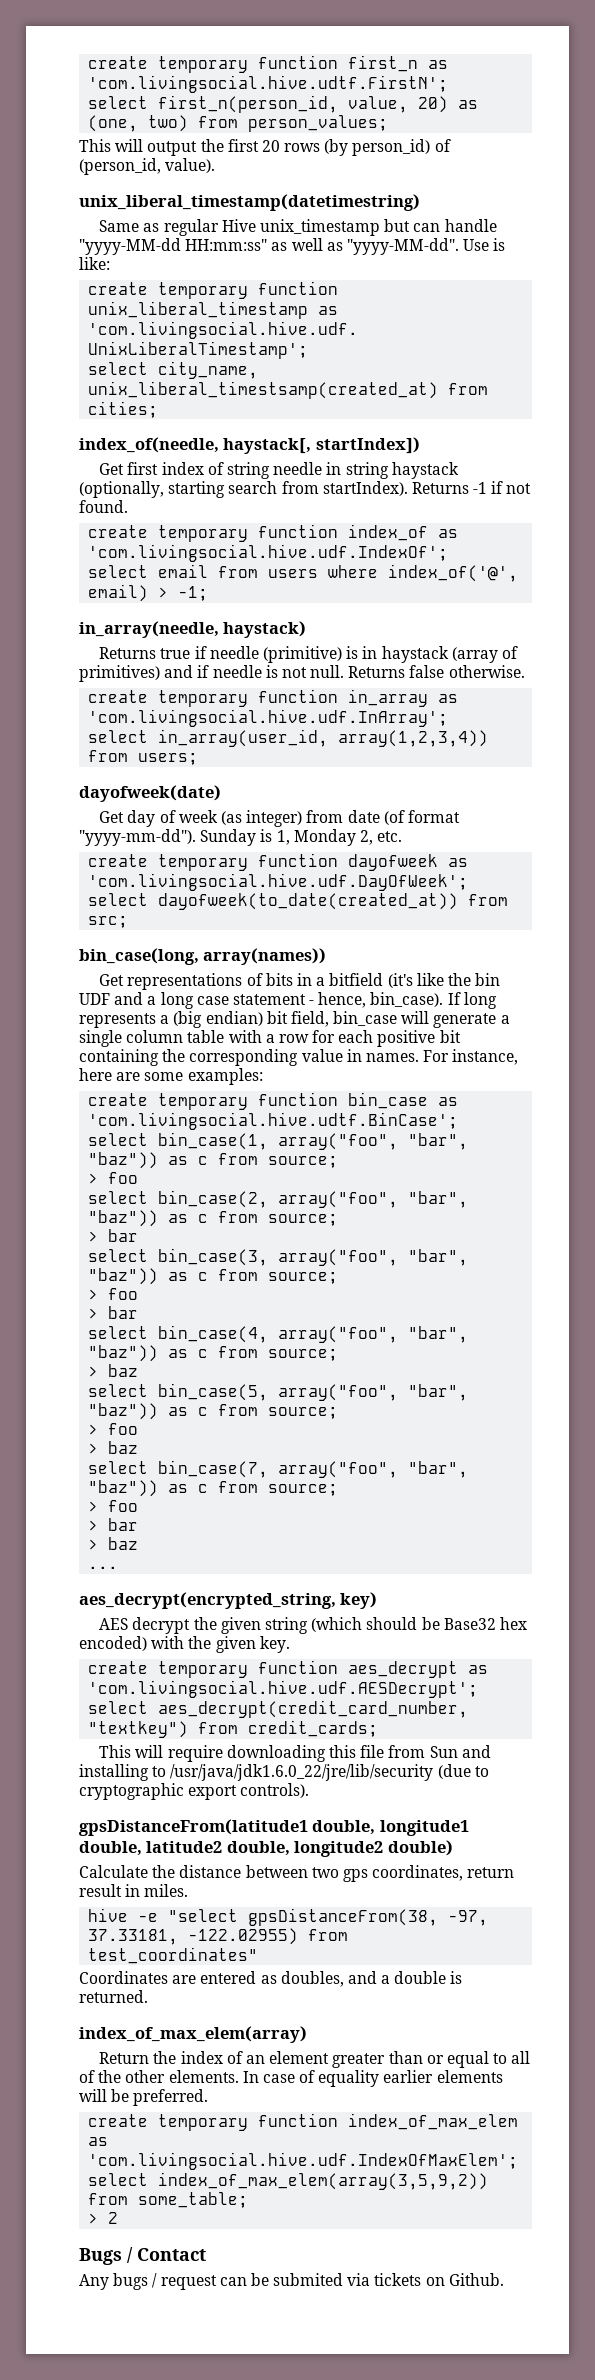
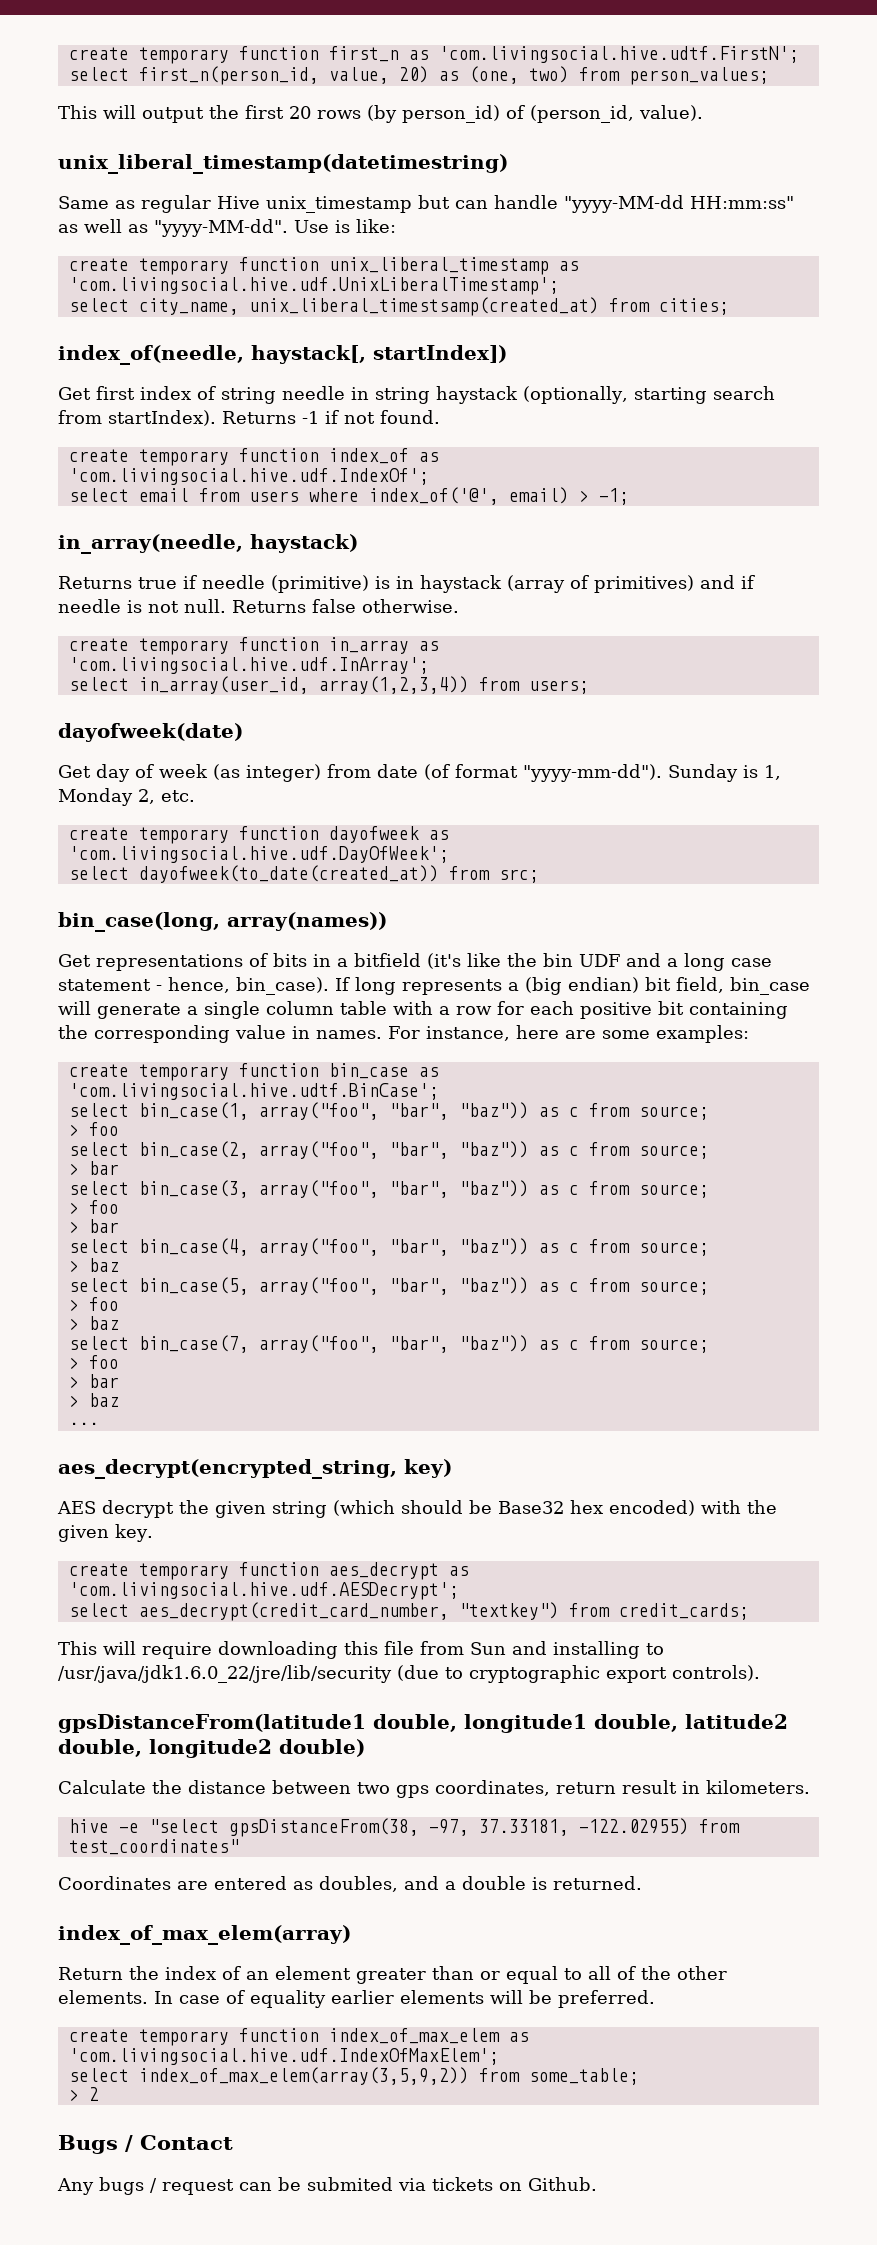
- Calculate the distance between two gps coordinates, return result in miles.
+ Calculate the distance between two gps coordinates, return result in kilometers.

